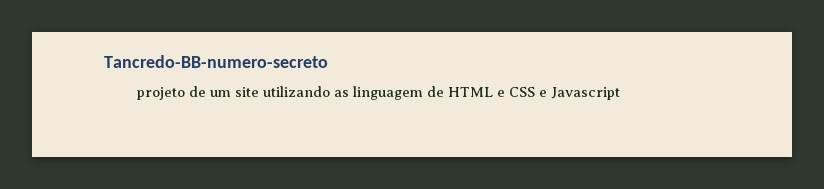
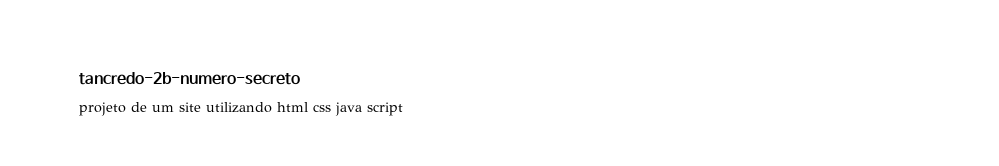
- Tancredo-BB-numero-secreto
+ tancredo-2b-numero-secreto
- projeto de um site utilizando as linguagem de HTML e CSS e Javascript
+ projeto de um site utilizando html css java script

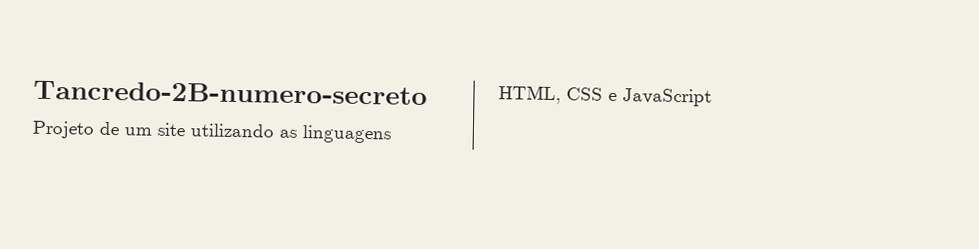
- tancredo-2b-numero-secreto
- projeto de um site utilizando html css java script
+ Tancredo-2B-numero-secreto
+ Projeto de um site utilizando as linguagens HTML, CSS e JavaScript

